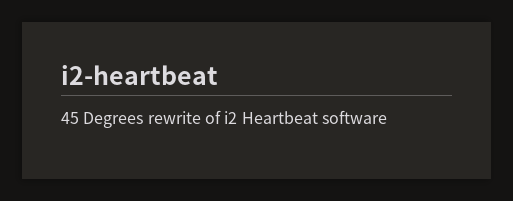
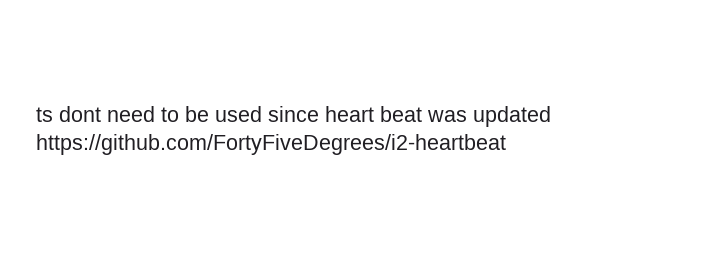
- i2-heartbeat
- 45 Degrees rewrite of i2 Heartbeat software
+ ts dont need to be used since heart beat was updated https://github.com/FortyFiveDegrees/i2-heartbeat

